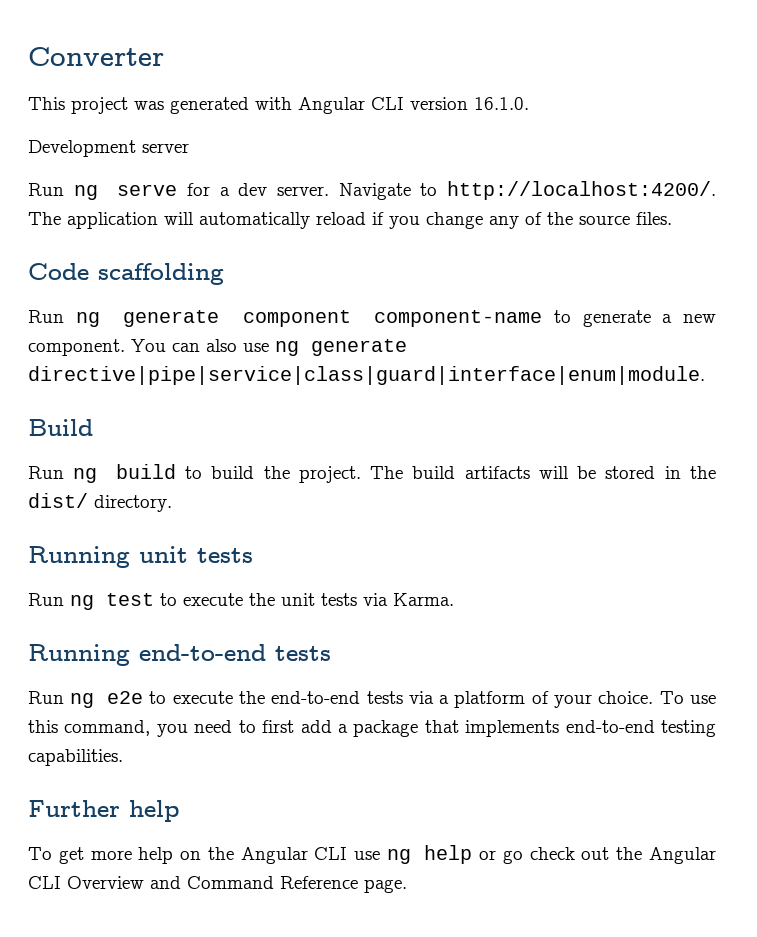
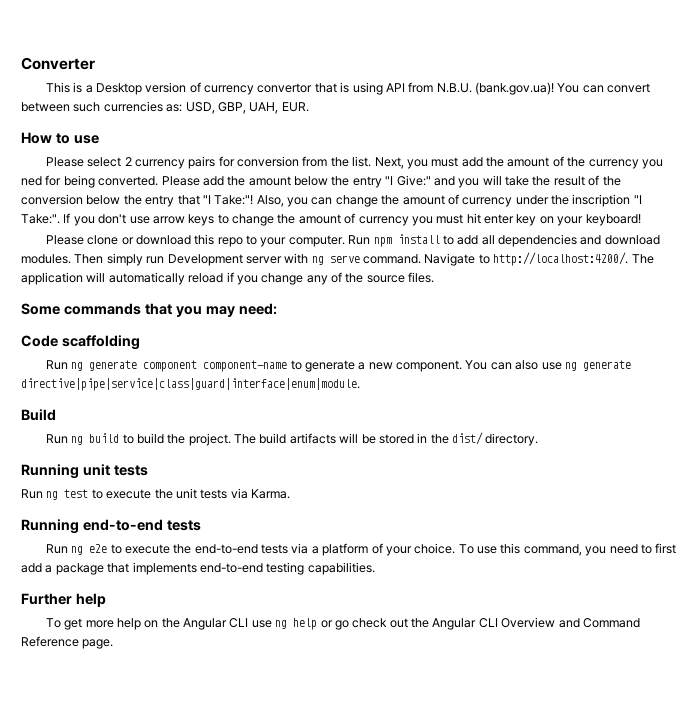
- This project was generated with Angular CLI version 16.1.0.
- Development server
- Run ng serve for a dev server.
+ This is a Desktop version of currency convertor that is using API from N.B.U. (bank.gov.ua)! You can convert between such currencies as: USD, GBP, UAH, EUR.
+ How to use
+ Please select 2 currency pairs for conversion from the list. Next, you must add the amount of the currency you ned for being converted. Please add the amount below the entry "I Give:" and you will take the result of the conversion below the entry that "I Take:"! Also, you can change the amount of currency under the inscription "I Take:". If you don't use arrow keys to change the amount of currency you must hit enter key on your keyboard!
+ Please clone or download this repo to your computer. Run npm install to add all dependencies and download modules. Then simply run Development server with ng serve command.
+ Some commands that you may need:

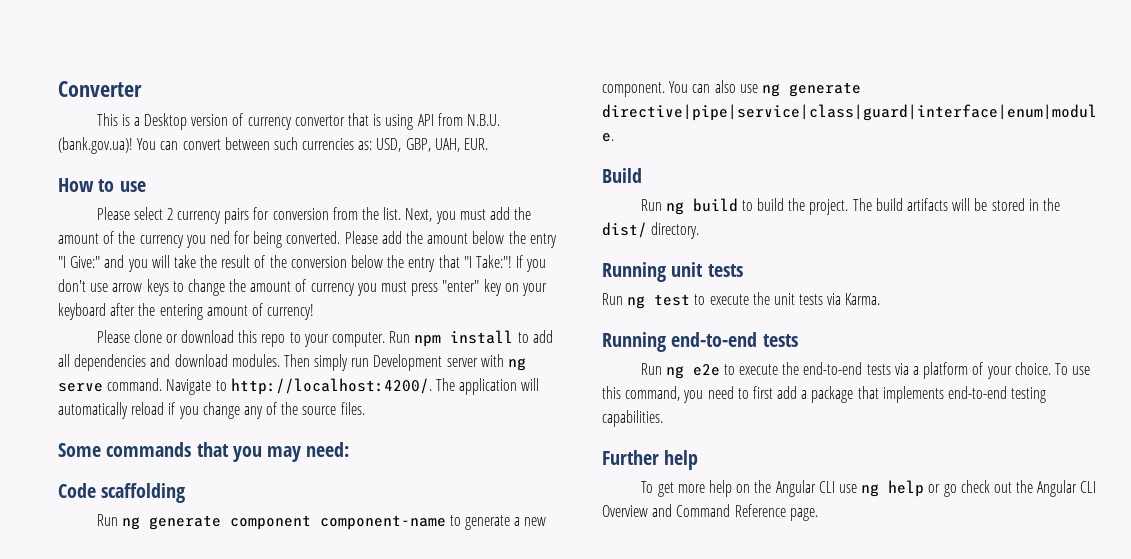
- Also, you can change the amount of currency under the inscription "I Take:".
- If you don't use arrow keys to change the amount of currency you must hit enter key on your keyboard!
+ If you don't use arrow keys to change the amount of currency you must press "enter" key on your keyboard after the entering amount of currency!

